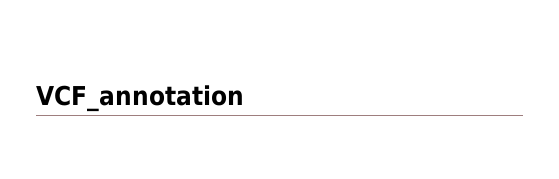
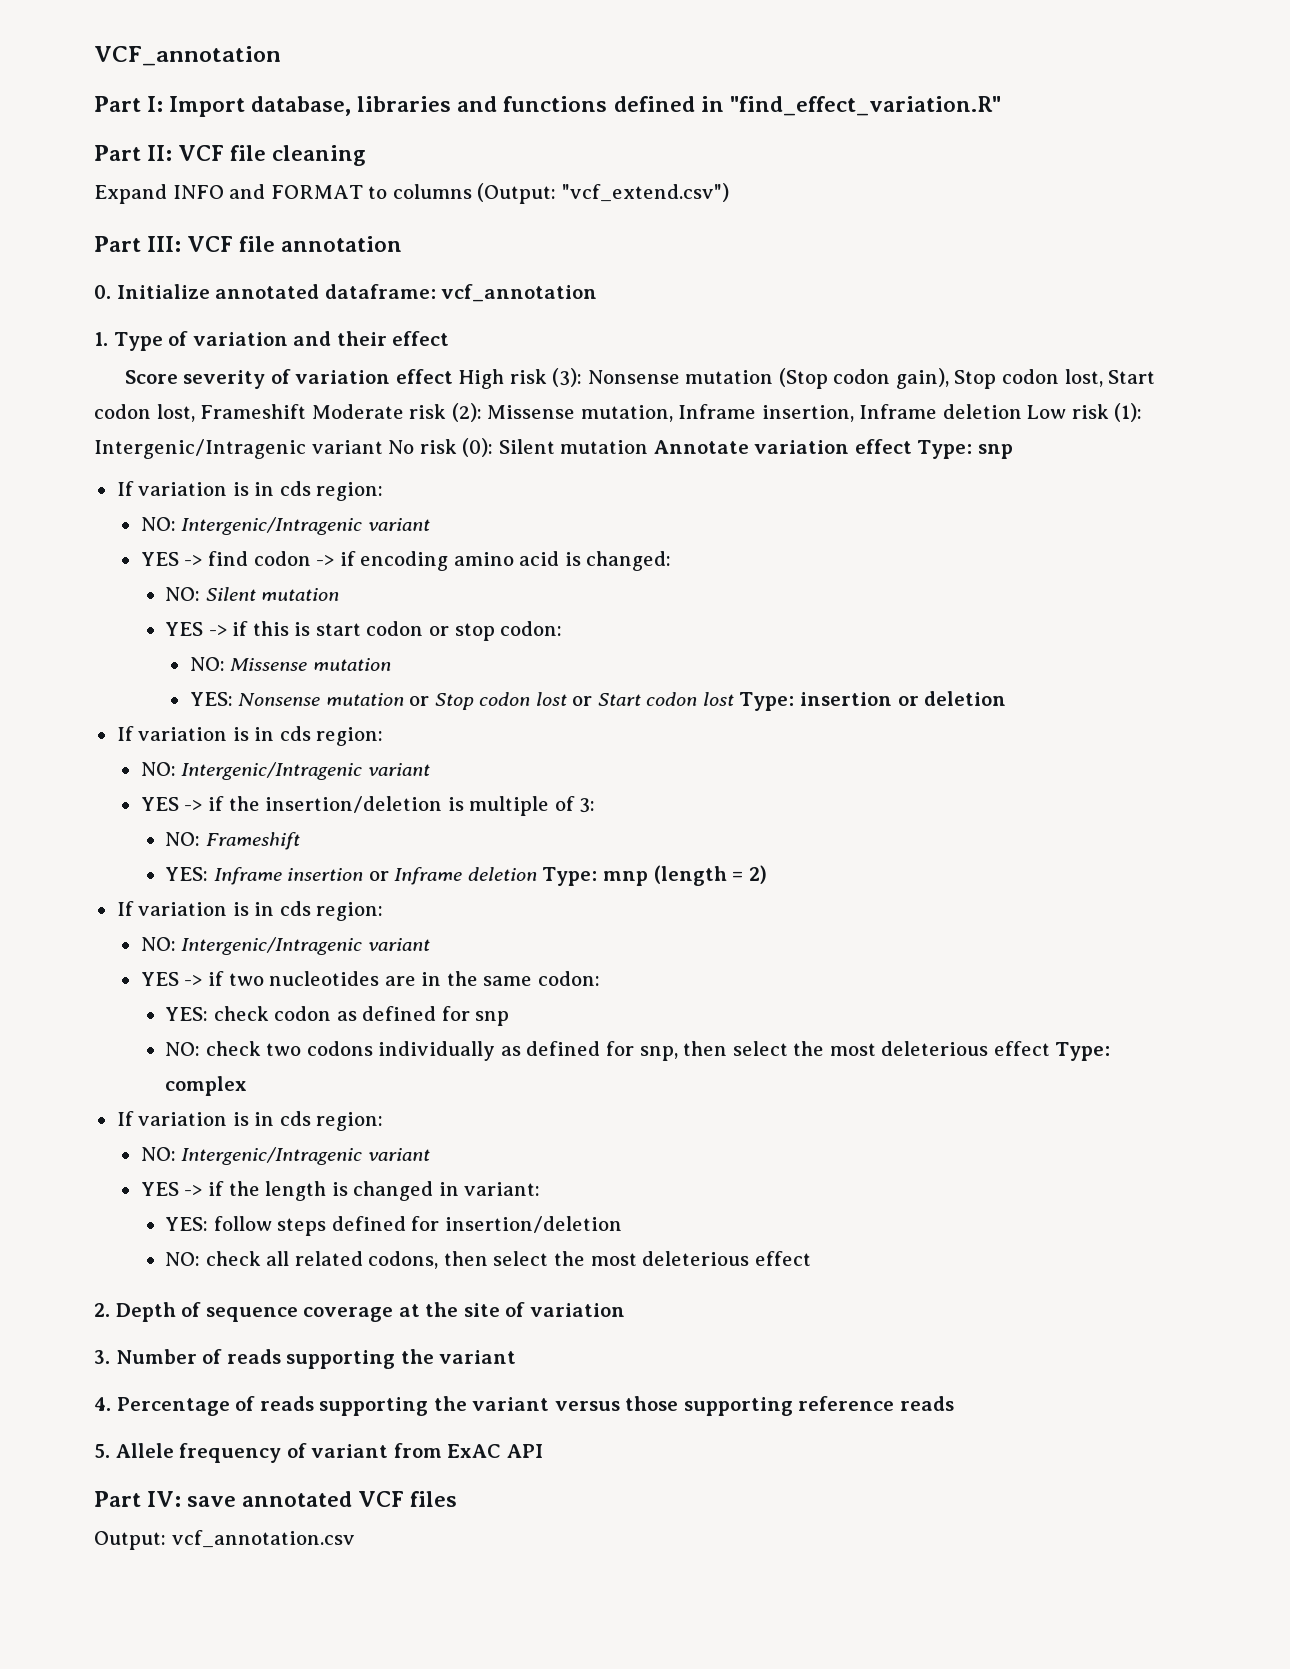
+ Part I: Import database, libraries and functions defined in "find_effect_variation.R"
+ Part II: VCF file cleaning
+ Expand INFO and FORMAT to columns (Output: "vcf_extend.csv")
+ Part III: VCF file annotation
+ 0. Initialize annotated dataframe: vcf_annotation
+ 1. Type of variation and their effect
+ Score severity of variation effect High risk (3): Nonsense mutation (Stop codon gain), Stop codon lost, Start codon lost, Frameshift Moderate risk (2): Missense mutation, Inframe insertion, Inframe deletion Low risk (1): Intergenic/Intragenic variant No risk (0): Silent mutation Annotate variation effect Type: snp
+ If variation is in cds region:
+ NO: Intergenic/Intragenic variant
+ YES -> find codon -> if encoding amino acid is changed:
+ NO: Silent mutation
+ YES -> if this is start codon or stop codon:
+ NO: Missense mutation
+ YES: Nonsense mutation or Stop codon lost or Start codon lost Type: insertion or deletion
+ If variation is in cds region:
+ NO: Intergenic/Intragenic variant
+ YES -> if the insertion/deletion is multiple of 3:
+ NO: Frameshift
+ YES: Inframe insertion or Inframe deletion Type: mnp (length = 2)
+ If variation is in cds region:
+ NO: Intergenic/Intragenic variant
+ YES -> if two nucleotides are in the same codon:
+ YES: check codon as defined for snp
+ NO: check two codons individually as defined for snp, then select the most deleterious effect Type: complex
+ If variation is in cds region:
+ NO: Intergenic/Intragenic variant
+ YES -> if the length is changed in variant:
+ YES: follow steps defined for insertion/deletion
+ NO: check all related codons, then select the most deleterious effect
+ 2. Depth of sequence coverage at the site of variation
+ 3. Number of reads supporting the variant
+ 4. Percentage of reads supporting the variant versus those supporting reference reads
+ 5. Allele frequency of variant from ExAC API
+ Part IV: save annotated VCF files
+ Output: vcf_annotation.csv

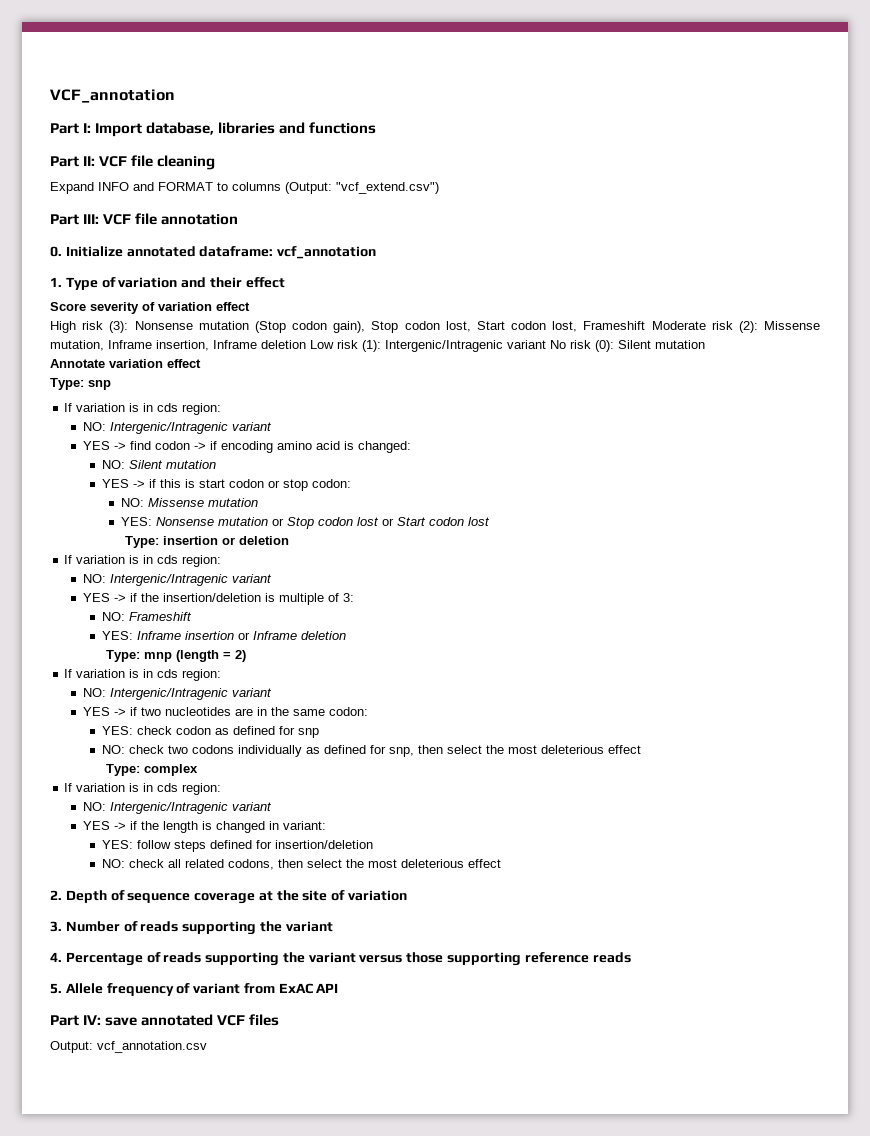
- Part I: Import database, libraries and functions defined in "find_effect_variation.R"
+ Part I: Import database, libraries and functions
- Score severity of variation effect High risk (3): Nonsense mutation (Stop codon gain), Stop codon lost, Start codon lost, Frameshift Moderate risk (2): Missense mutation, Inframe insertion, Inframe deletion Low risk (1): Intergenic/Intragenic variant No risk (0): Silent mutation Annotate variation effect Type: snp
+ Score severity of variation effect
+ High risk (3): Nonsense mutation (Stop codon gain), Stop codon lost, Start codon lost, Frameshift Moderate risk (2): Missense mutation, Inframe insertion, Inframe deletion Low risk (1): Intergenic/Intragenic variant No risk (0): Silent mutation
+ Annotate variation effect
+ Type: snp
- YES: Nonsense mutation or Stop codon lost or Start codon lost Type: insertion or deletion
+ YES: Nonsense mutation or Stop codon lost or Start codon lost
+ Type: insertion or deletion
- YES: Inframe insertion or Inframe deletion Type: mnp (length = 2)
+ YES: Inframe insertion or Inframe deletion
+ Type: mnp (length = 2)
- NO: check two codons individually as defined for snp, then select the most deleterious effect Type: complex
+ NO: check two codons individually as defined for snp, then select the most deleterious effect
+ Type: complex

